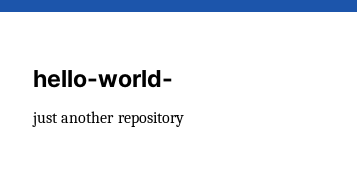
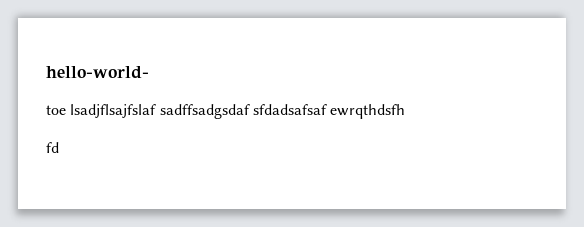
- just another repository
+ toe lsadjflsajfslaf sadffsadgsdaf sfdadsafsaf ewrqthdsfh
+ fd

